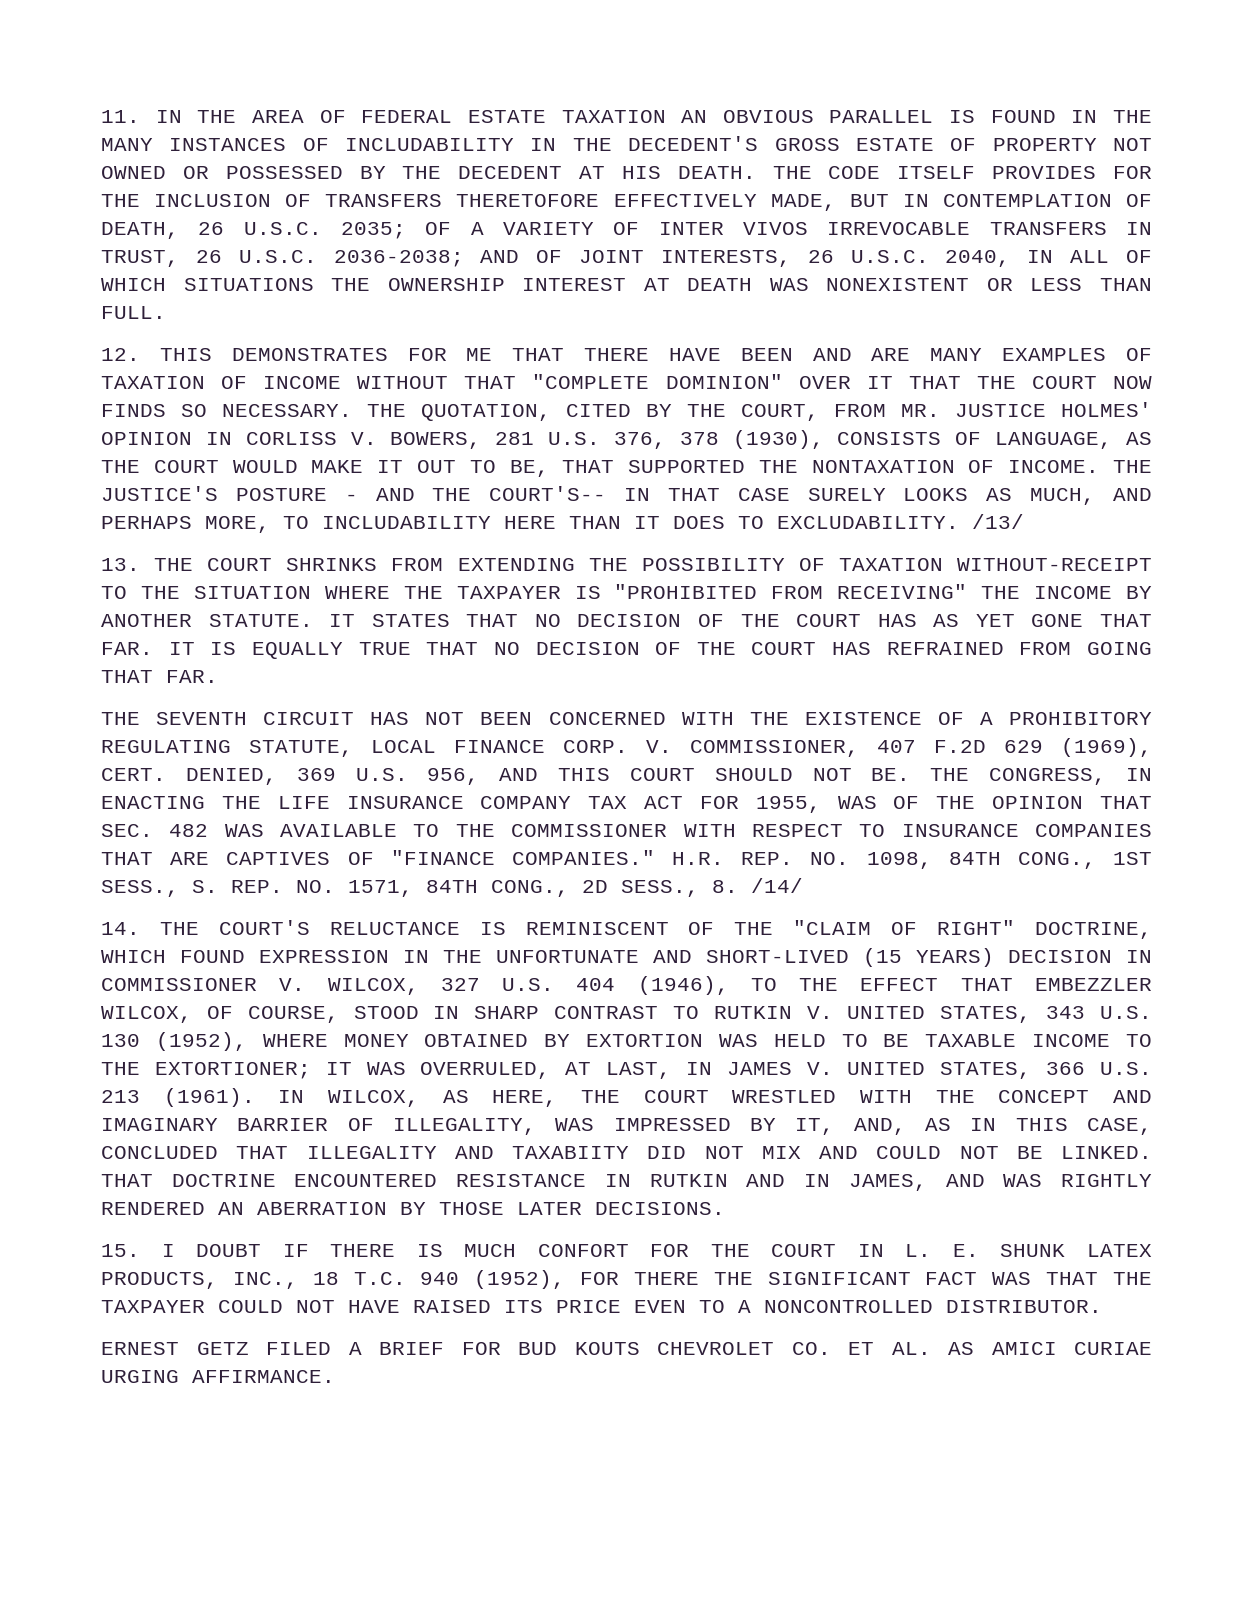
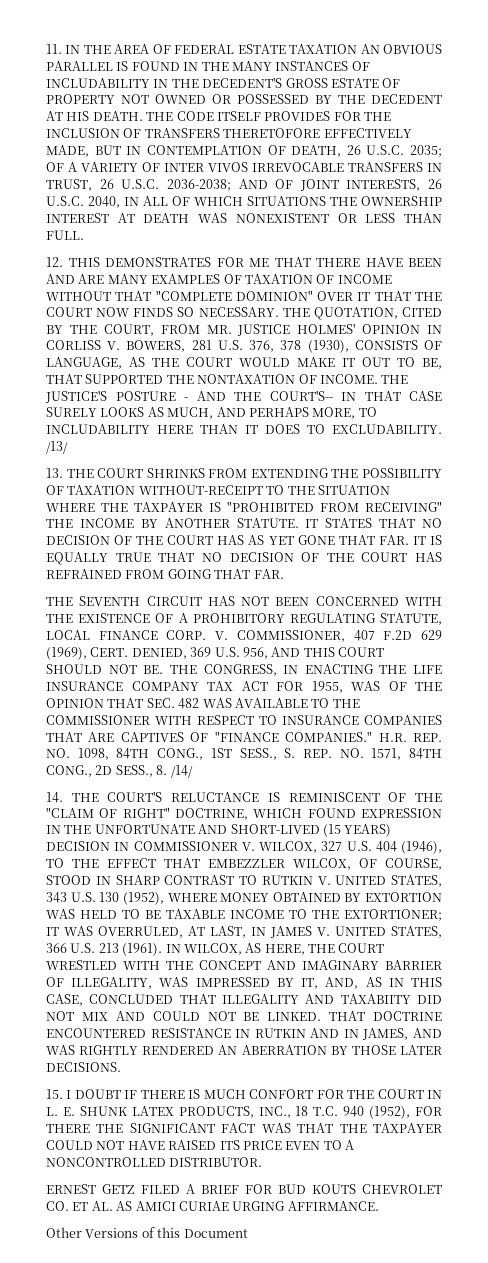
+ Other Versions of this Document

